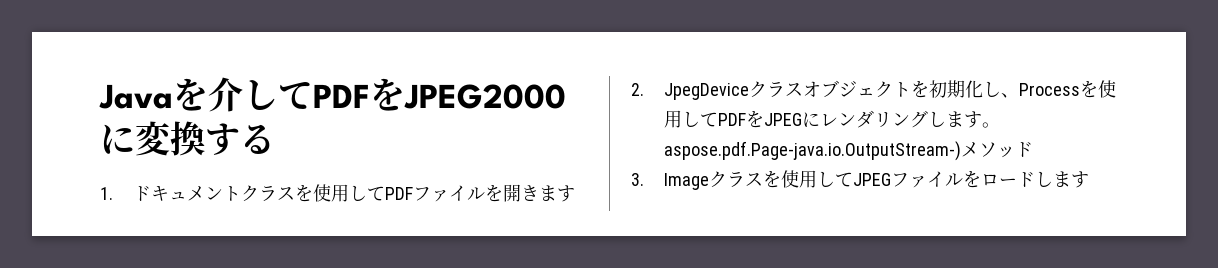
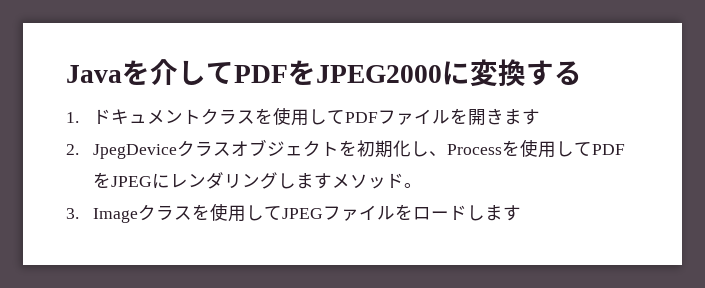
- 2. JpegDeviceクラスオブジェクトを初期化し、Processを使用してPDFをJPEGにレンダリングします。aspose.pdf.Page-java.io.OutputStream-)メソッド
+ 2. JpegDeviceクラスオブジェクトを初期化し、Processを使用してPDFをJPEGにレンダリングしますメソッド。

